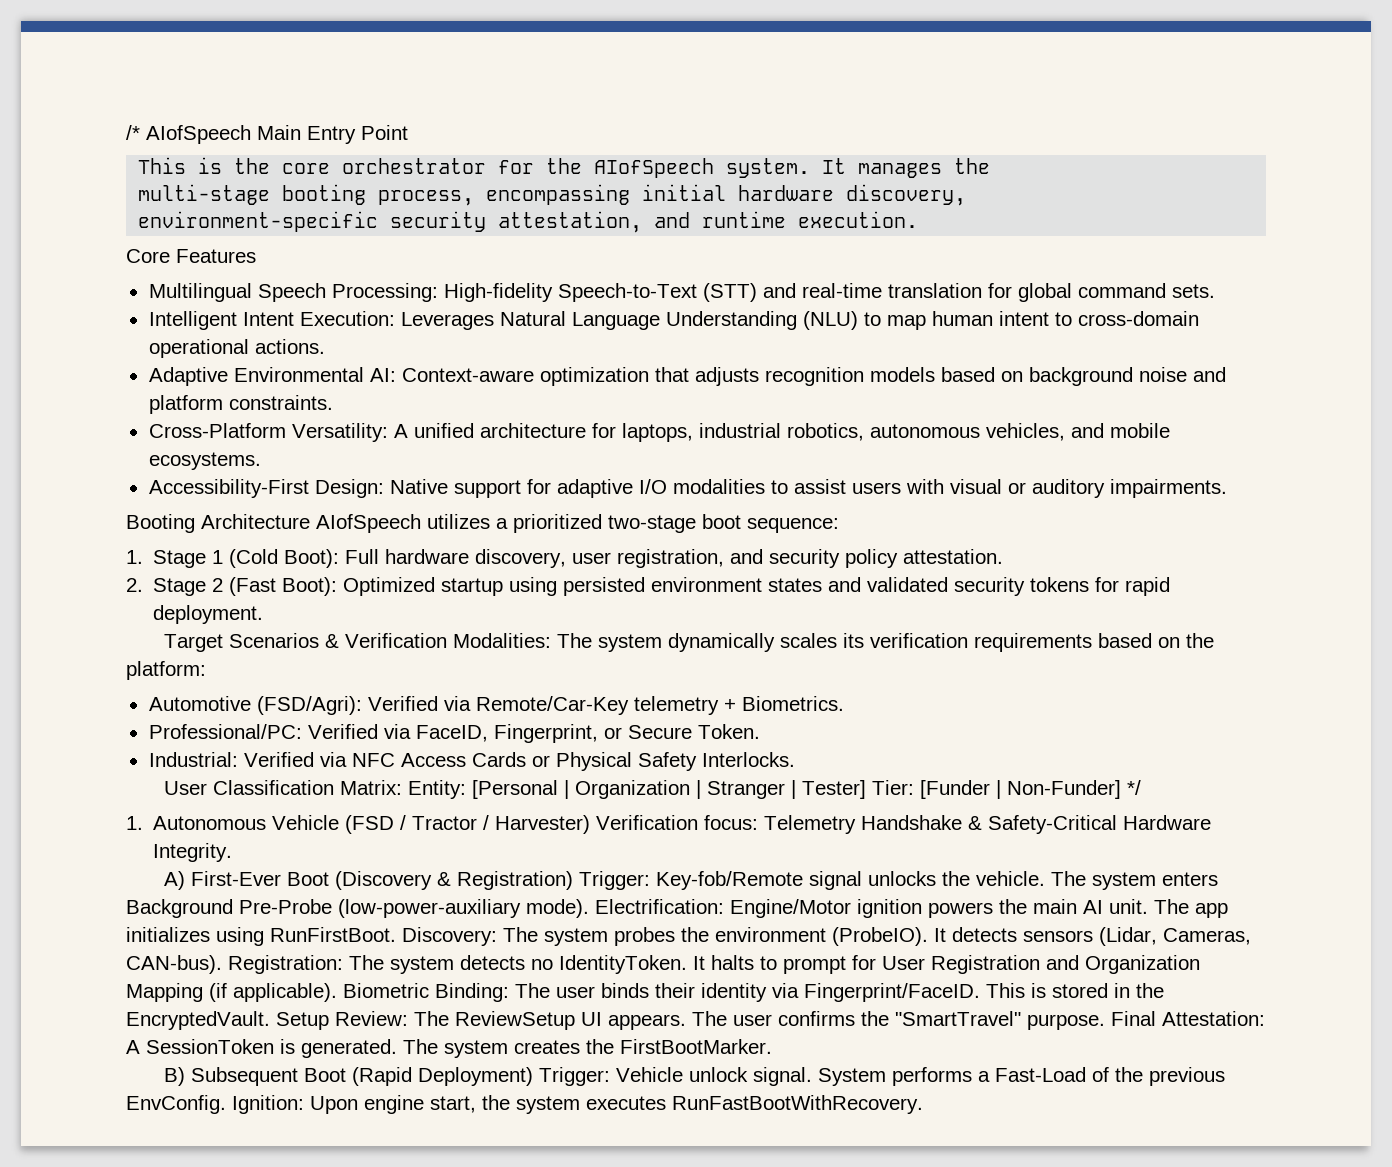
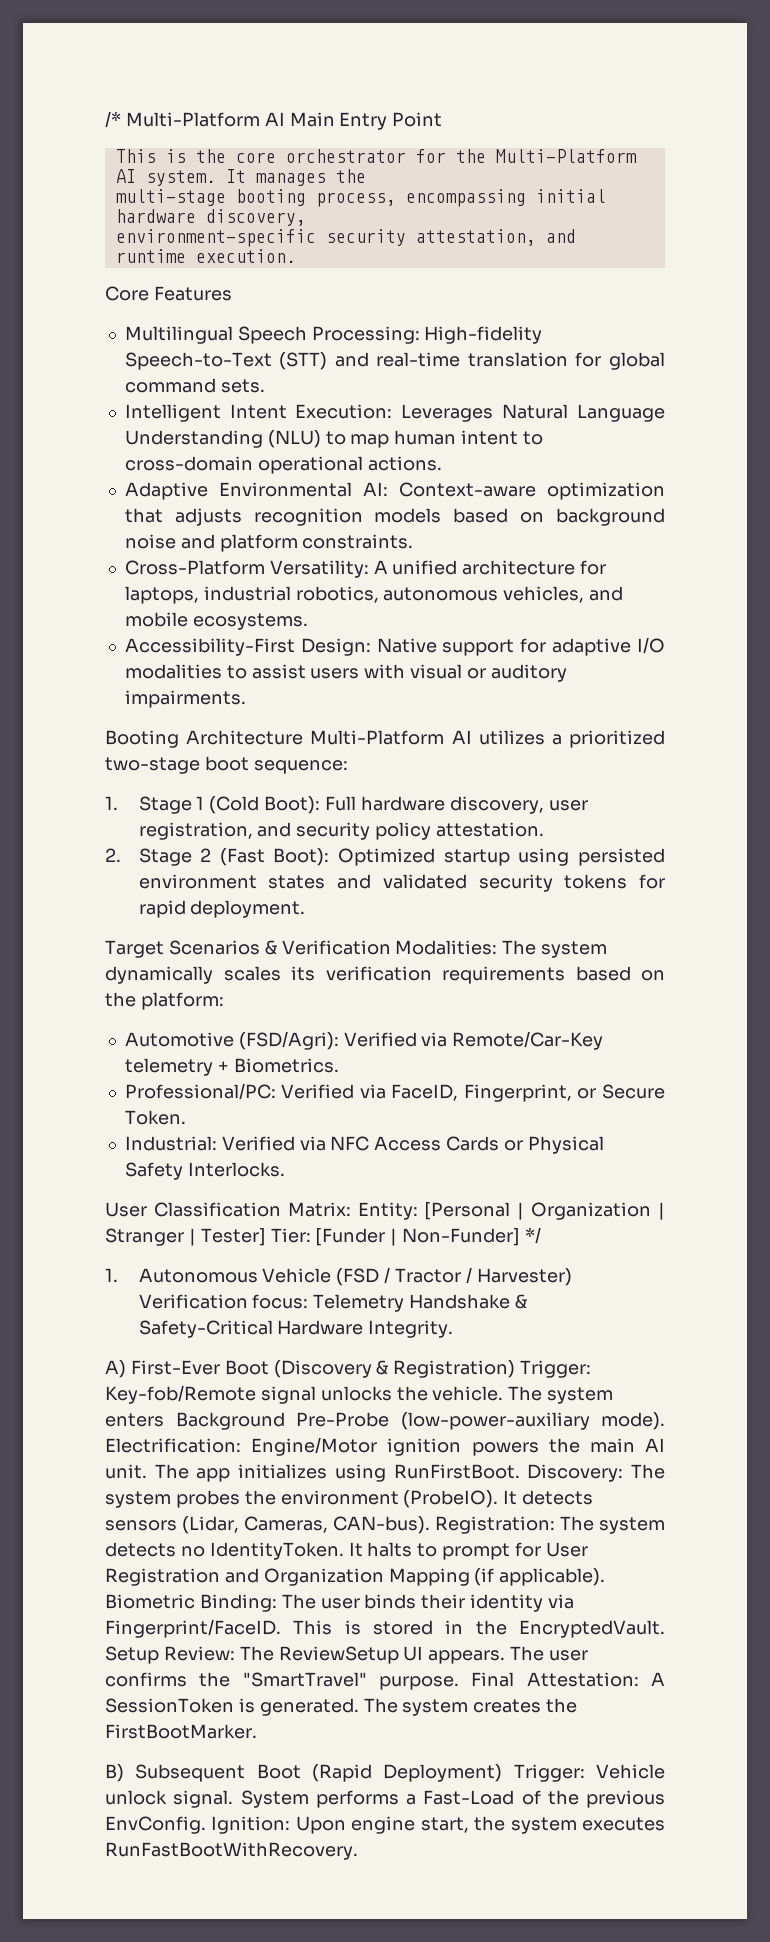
- /* AIofSpeech Main Entry Point
+ /* Multi-Platform AI Main Entry Point
- This is the core orchestrator for the AIofSpeech system.
+ This is the core orchestrator for the Multi-Platform AI system.
- Booting Architecture AIofSpeech utilizes a prioritized two-stage boot sequence:
+ Booting Architecture Multi-Platform AI utilizes a prioritized two-stage boot sequence:

